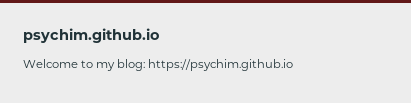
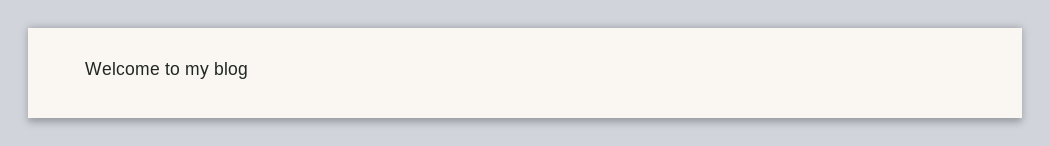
- psychim.github.io
- Welcome to my blog: https://psychim.github.io
+ Welcome to my blog

